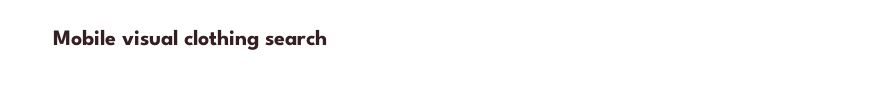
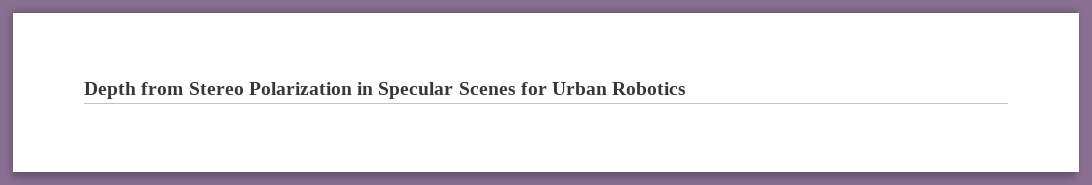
- Mobile visual clothing search
+ Depth from Stereo Polarization in Specular Scenes for Urban Robotics

